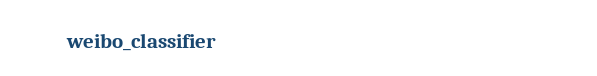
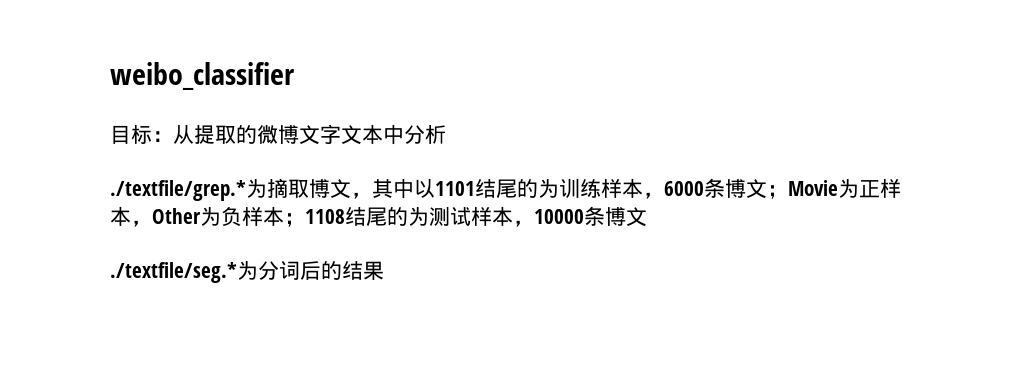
+ 目标：从提取的微博文字文本中分析
+ ./textfile/grep.*为摘取博文，其中以1101结尾的为训练样本，6000条博文；Movie为正样本，Other为负样本；1108结尾的为测试样本，10000条博文
+ ./textfile/seg.*为分词后的结果

